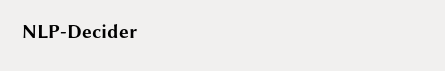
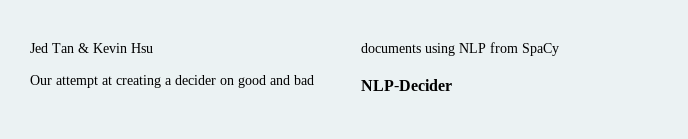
+ Jed Tan & Kevin Hsu
+ Our attempt at creating a decider on good and bad documents using NLP from SpaCy

